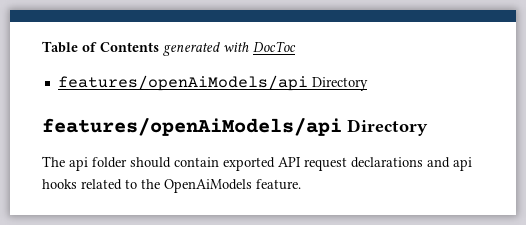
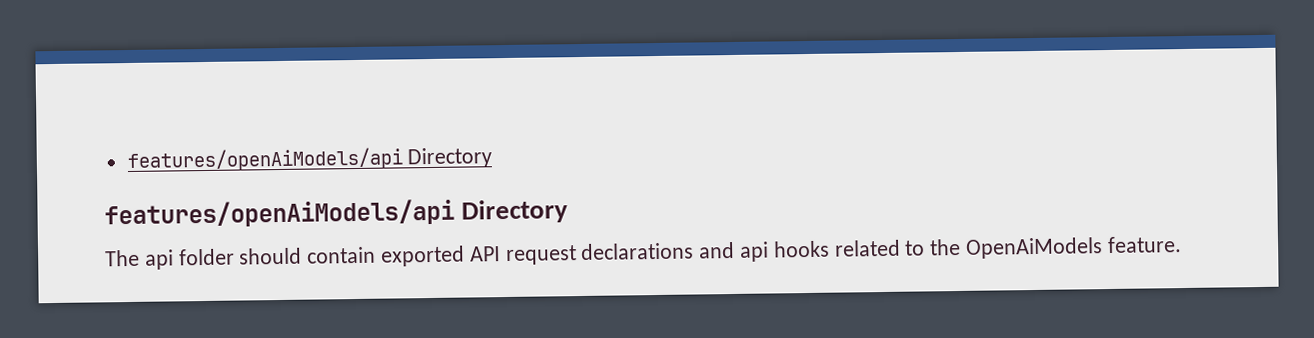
- Table of Contents generated with DocToc

